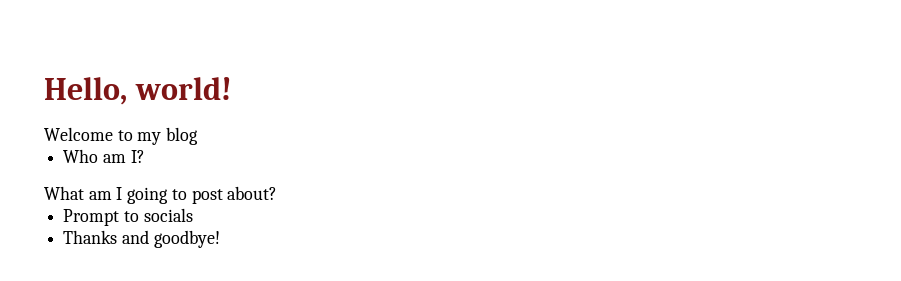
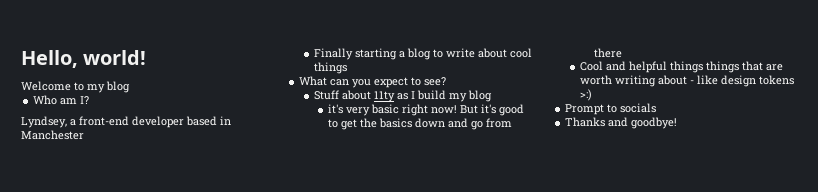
- What am I going to post about?
+ Lyndsey, a front-end developer based in Manchester
+ Finally starting a blog to write about cool things
+ What can you expect to see?
+ Stuff about 11ty as I build my blog
+ it's very basic right now! But it's good to get the basics down and go from there
+ Cool and helpful things things that are worth writing about - like design tokens >:)

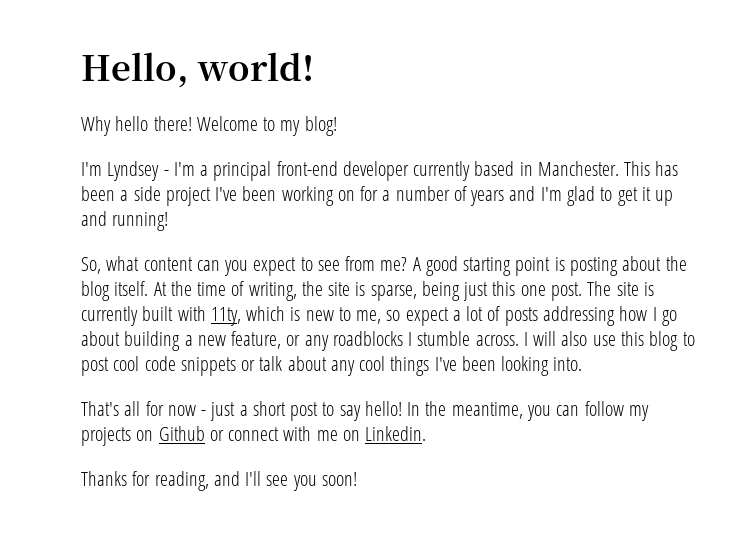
- Welcome to my blog
- Who am I?
- Lyndsey, a front-end developer based in Manchester
- Finally starting a blog to write about cool things
- What can you expect to see?
- Stuff about 11ty as I build my blog
- it's very basic right now! But it's good to get the basics down and go from there
- Cool and helpful things things that are worth writing about - like design tokens >:)
- Prompt to socials
- Thanks and goodbye!
+ Why hello there! Welcome to my blog!
+ I'm Lyndsey - I'm a principal front-end developer currently based in Manchester. This has been a side project I've been working on for a number of years and I'm glad to get it up and running!
+ So, what content can you expect to see from me? A good starting point is posting about the blog itself. At the time of writing, the site is sparse, being just this one post. The site is currently built with 11ty, which is new to me, so expect a lot of posts addressing how I go about building a new feature, or any roadblocks I stumble across. I will also use this blog to post cool code snippets or talk about any cool things I've been looking into.
+ That's all for now - just a short post to say hello! In the meantime, you can follow my projects on Github or connect with me on Linkedin.
+ Thanks for reading, and I'll see you soon!

